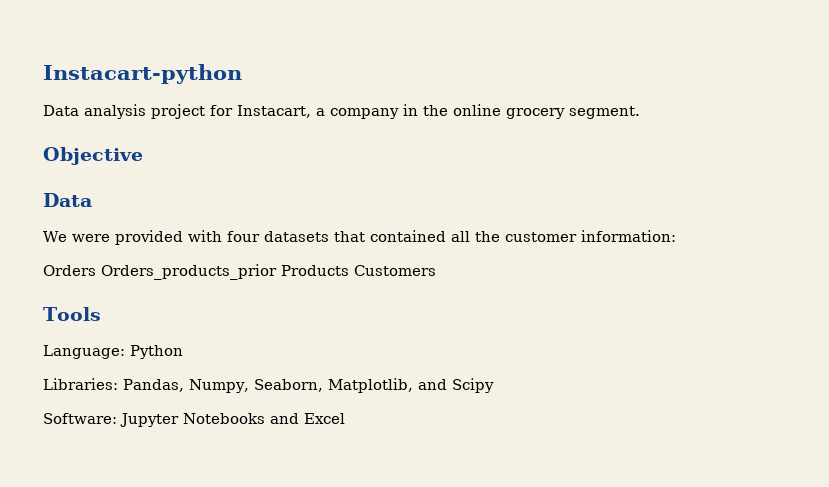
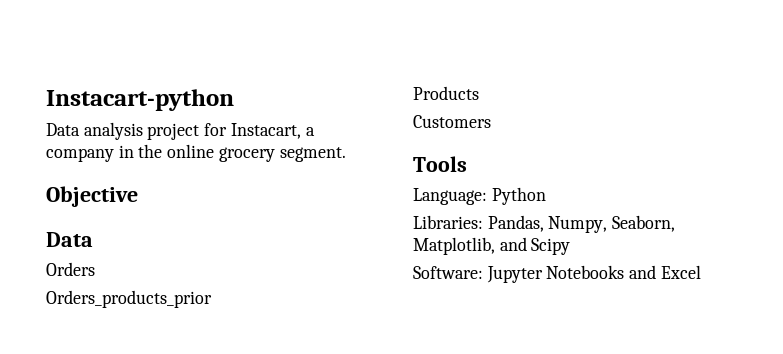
- We were provided with four datasets that contained all the customer information:
- Orders Orders_products_prior Products Customers
+ Orders
+ Orders_products_prior
+ Products
+ Customers

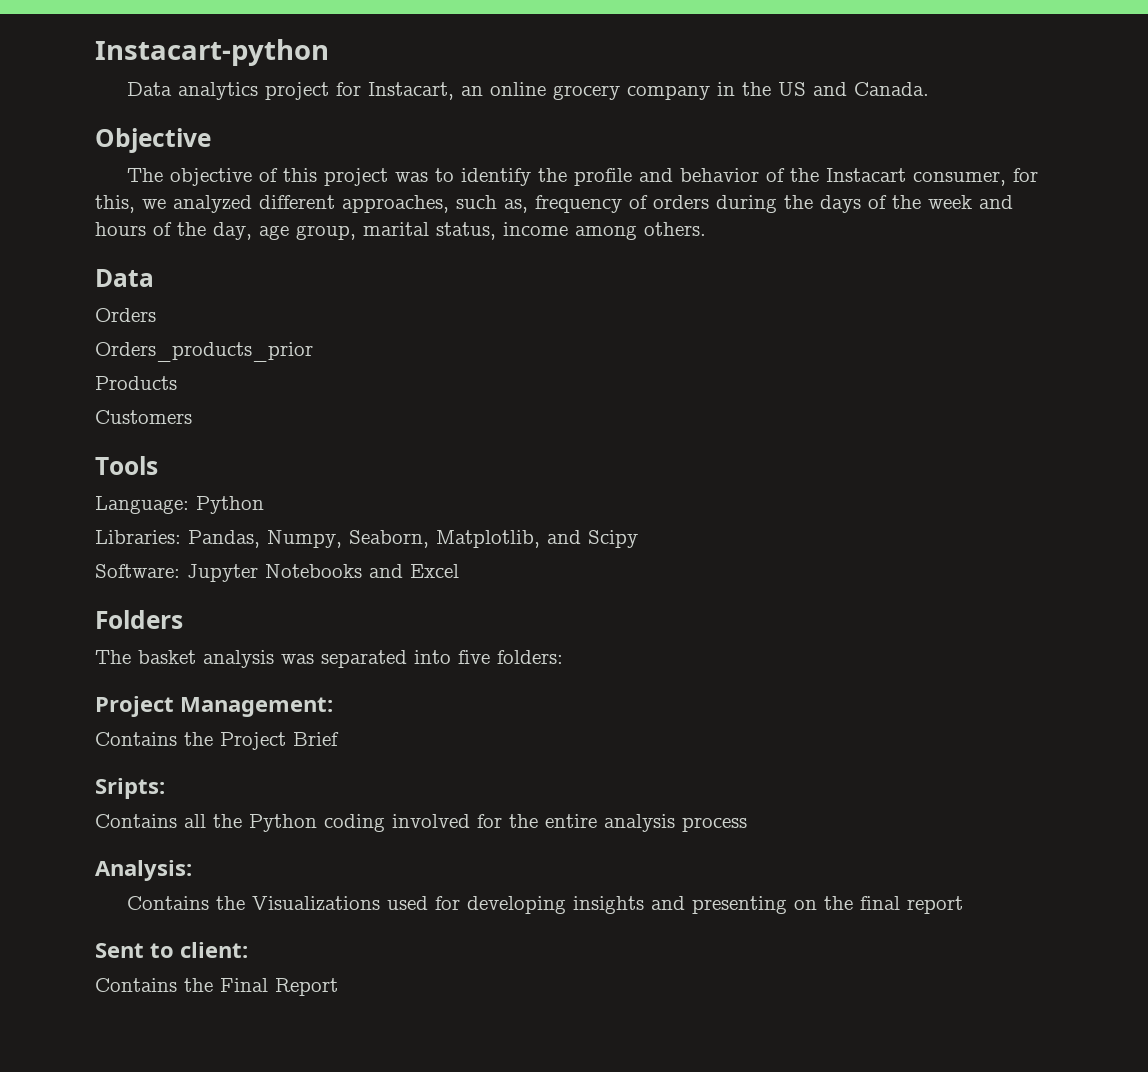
- Data analysis project for Instacart, a company in the online grocery segment.
+ Data analytics project for Instacart, an online grocery company in the US and Canada.
  Objective
+ The objective of this project was to identify the profile and behavior of the Instacart consumer, for this, we analyzed different approaches, such as, frequency of orders during the days of the week and hours of the day, age group, marital status, income among others.
+ Folders
+ The basket analysis was separated into five folders:
+ Project Management:
+ Contains the Project Brief
+ Sripts:
+ Contains all the Python coding involved for the entire analysis process
+ Analysis:
+ Contains the Visualizations used for developing insights and presenting on the final report
+ Sent to client:
+ Contains the Final Report

